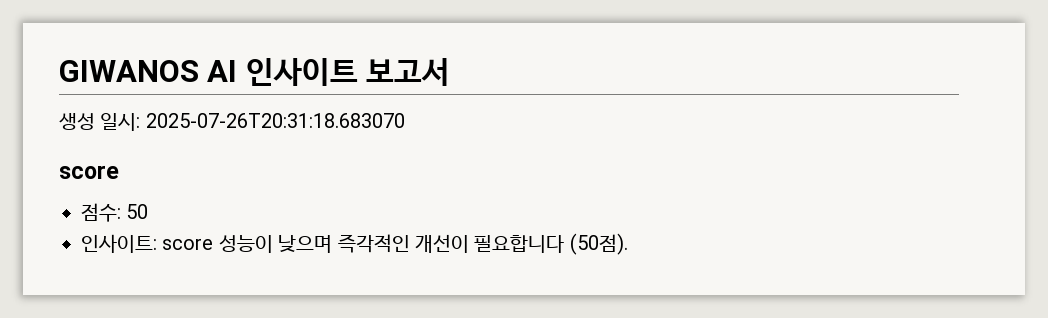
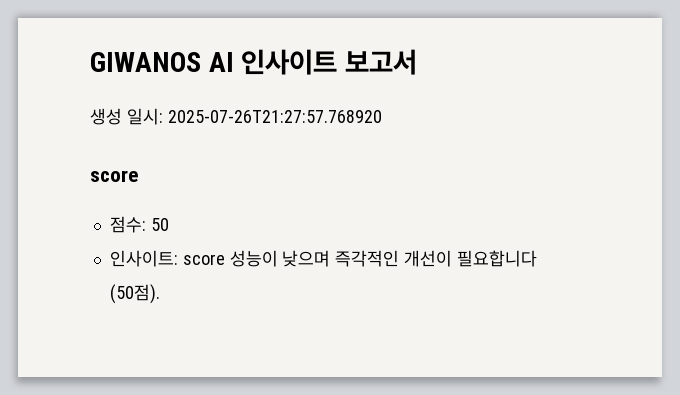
- 생성 일시: 2025-07-26T20:31:18.683070
+ 생성 일시: 2025-07-26T21:27:57.768920

